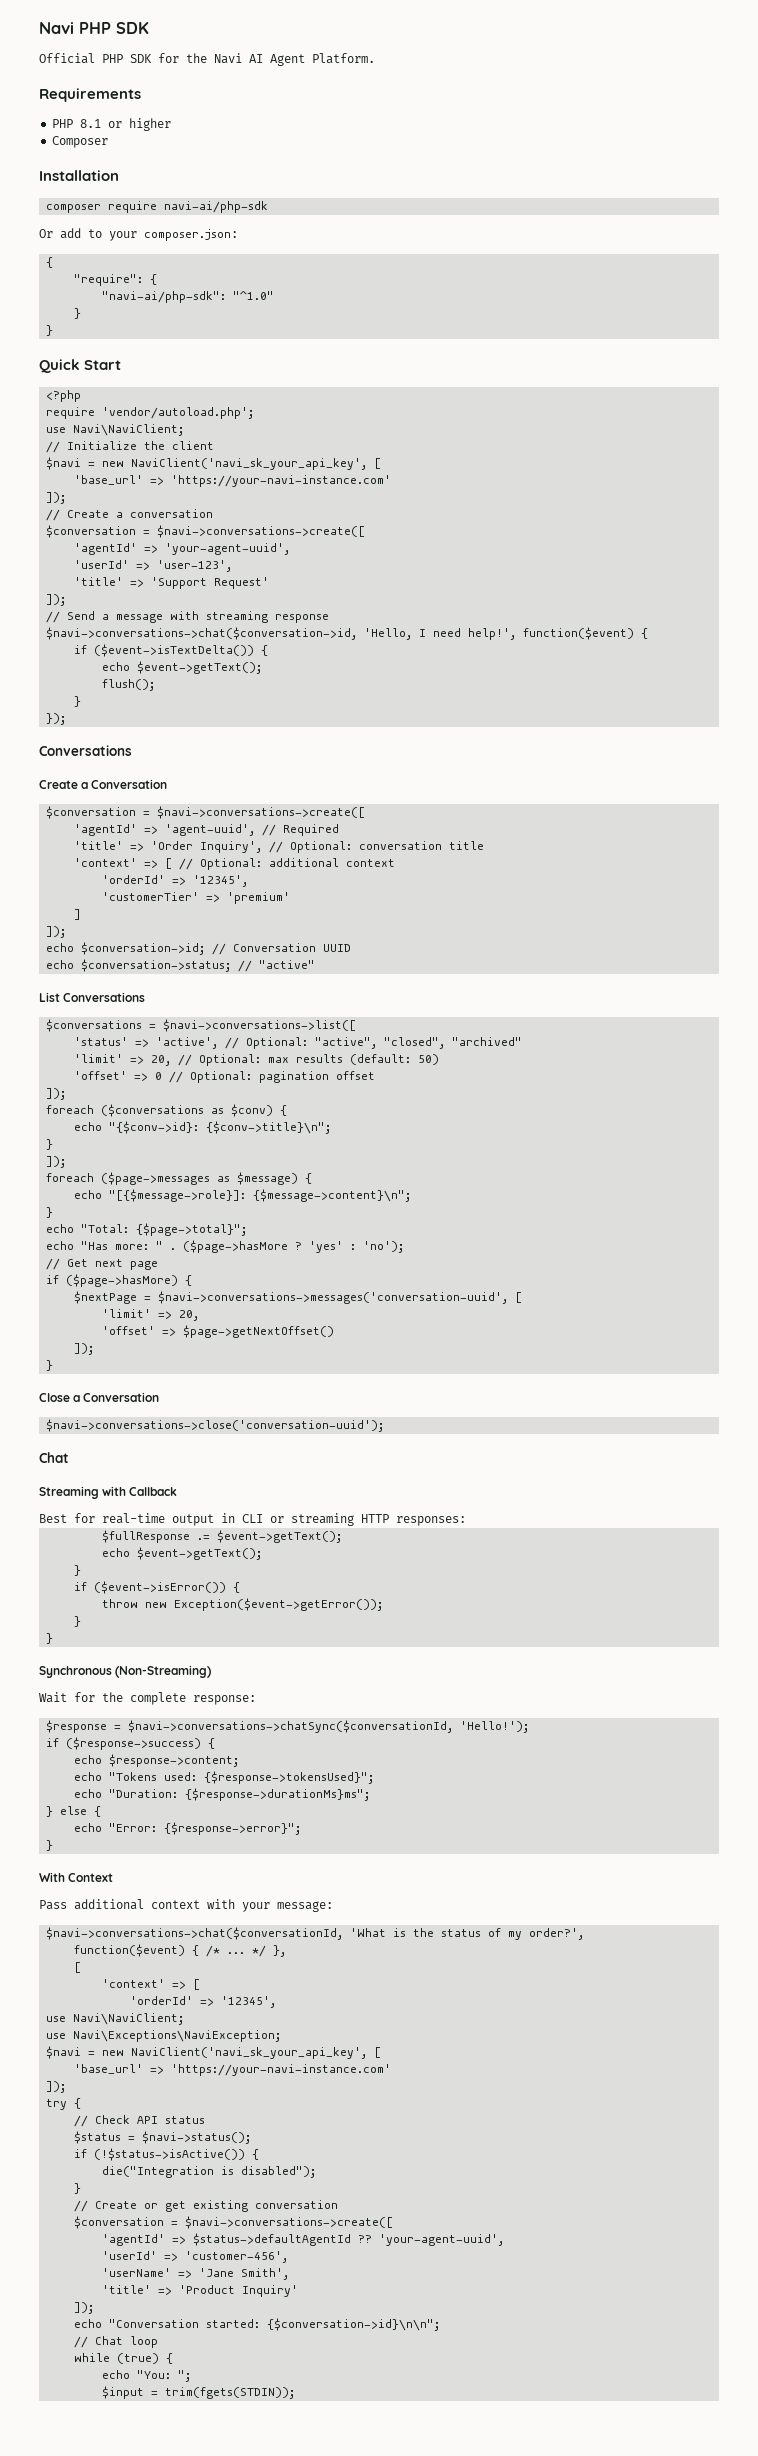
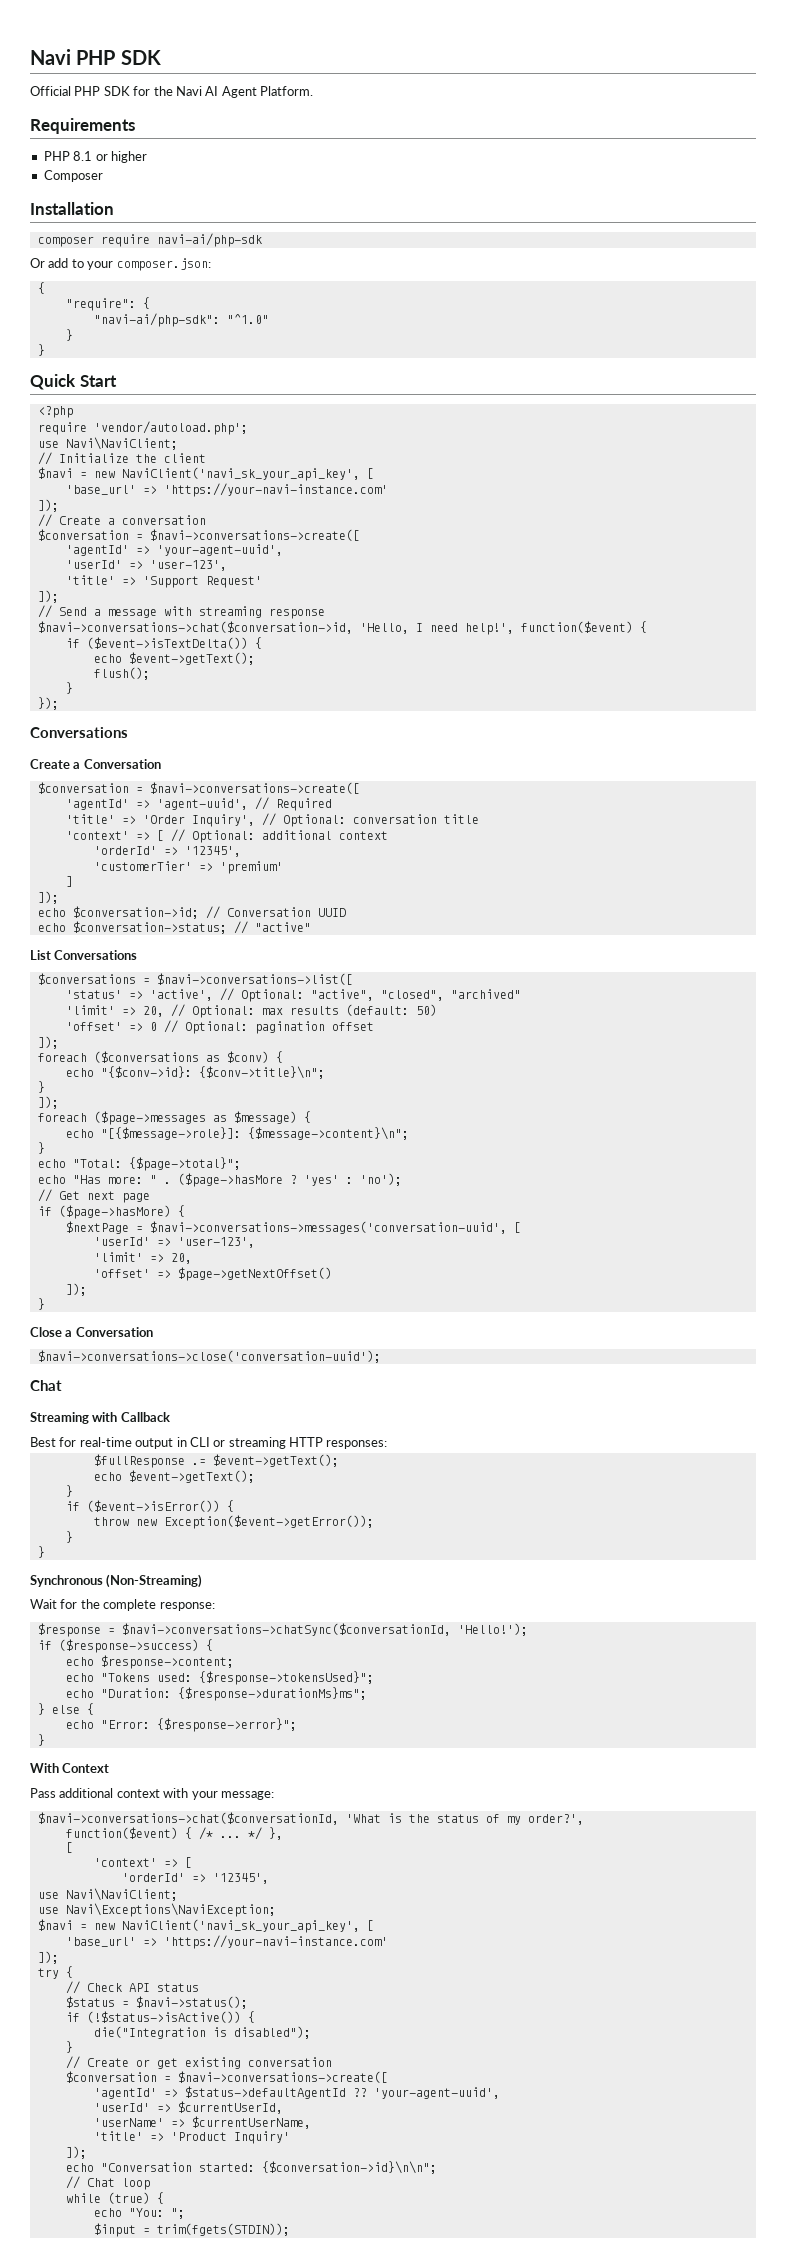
  $nextPage = $navi->conversations->messages('conversation-uuid', [
+ 'userId' => 'user-123',
- 'userId' => 'customer-456',
+ 'userId' => $currentUserId,
- 'userName' => 'Jane Smith',
+ 'userName' => $currentUserName,

